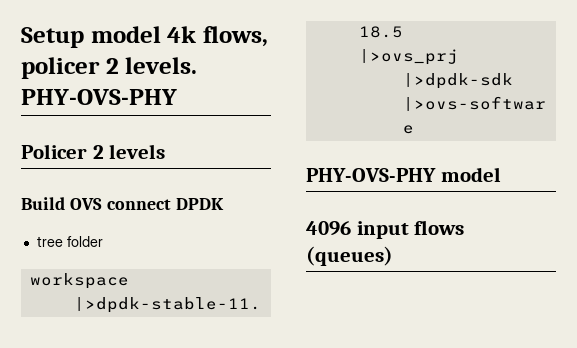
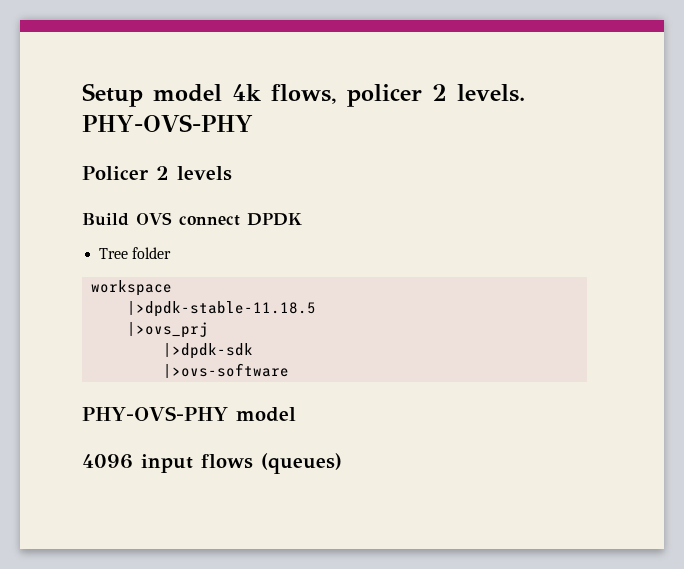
- tree folder
+ Tree folder

